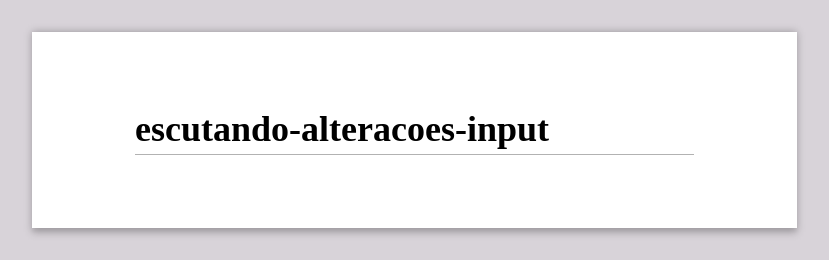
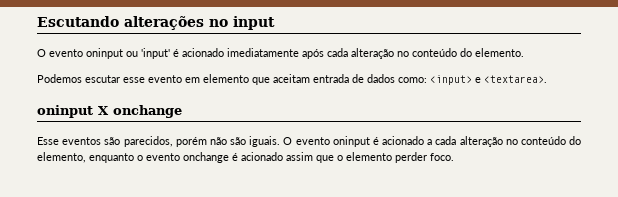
- escutando-alteracoes-input
+ Escutando alterações no input
+ O evento oninput ou 'input' é acionado imediatamente após cada alteração no conteúdo do elemento.
+ Podemos escutar esse evento em elemento que aceitam entrada de dados como: <input> e <textarea>.
+ oninput X onchange
+ Esse eventos são parecidos, porém não são iguais. O evento oninput é acionado a cada alteração no conteúdo do elemento, enquanto o evento onchange é acionado assim que o elemento perder foco.

